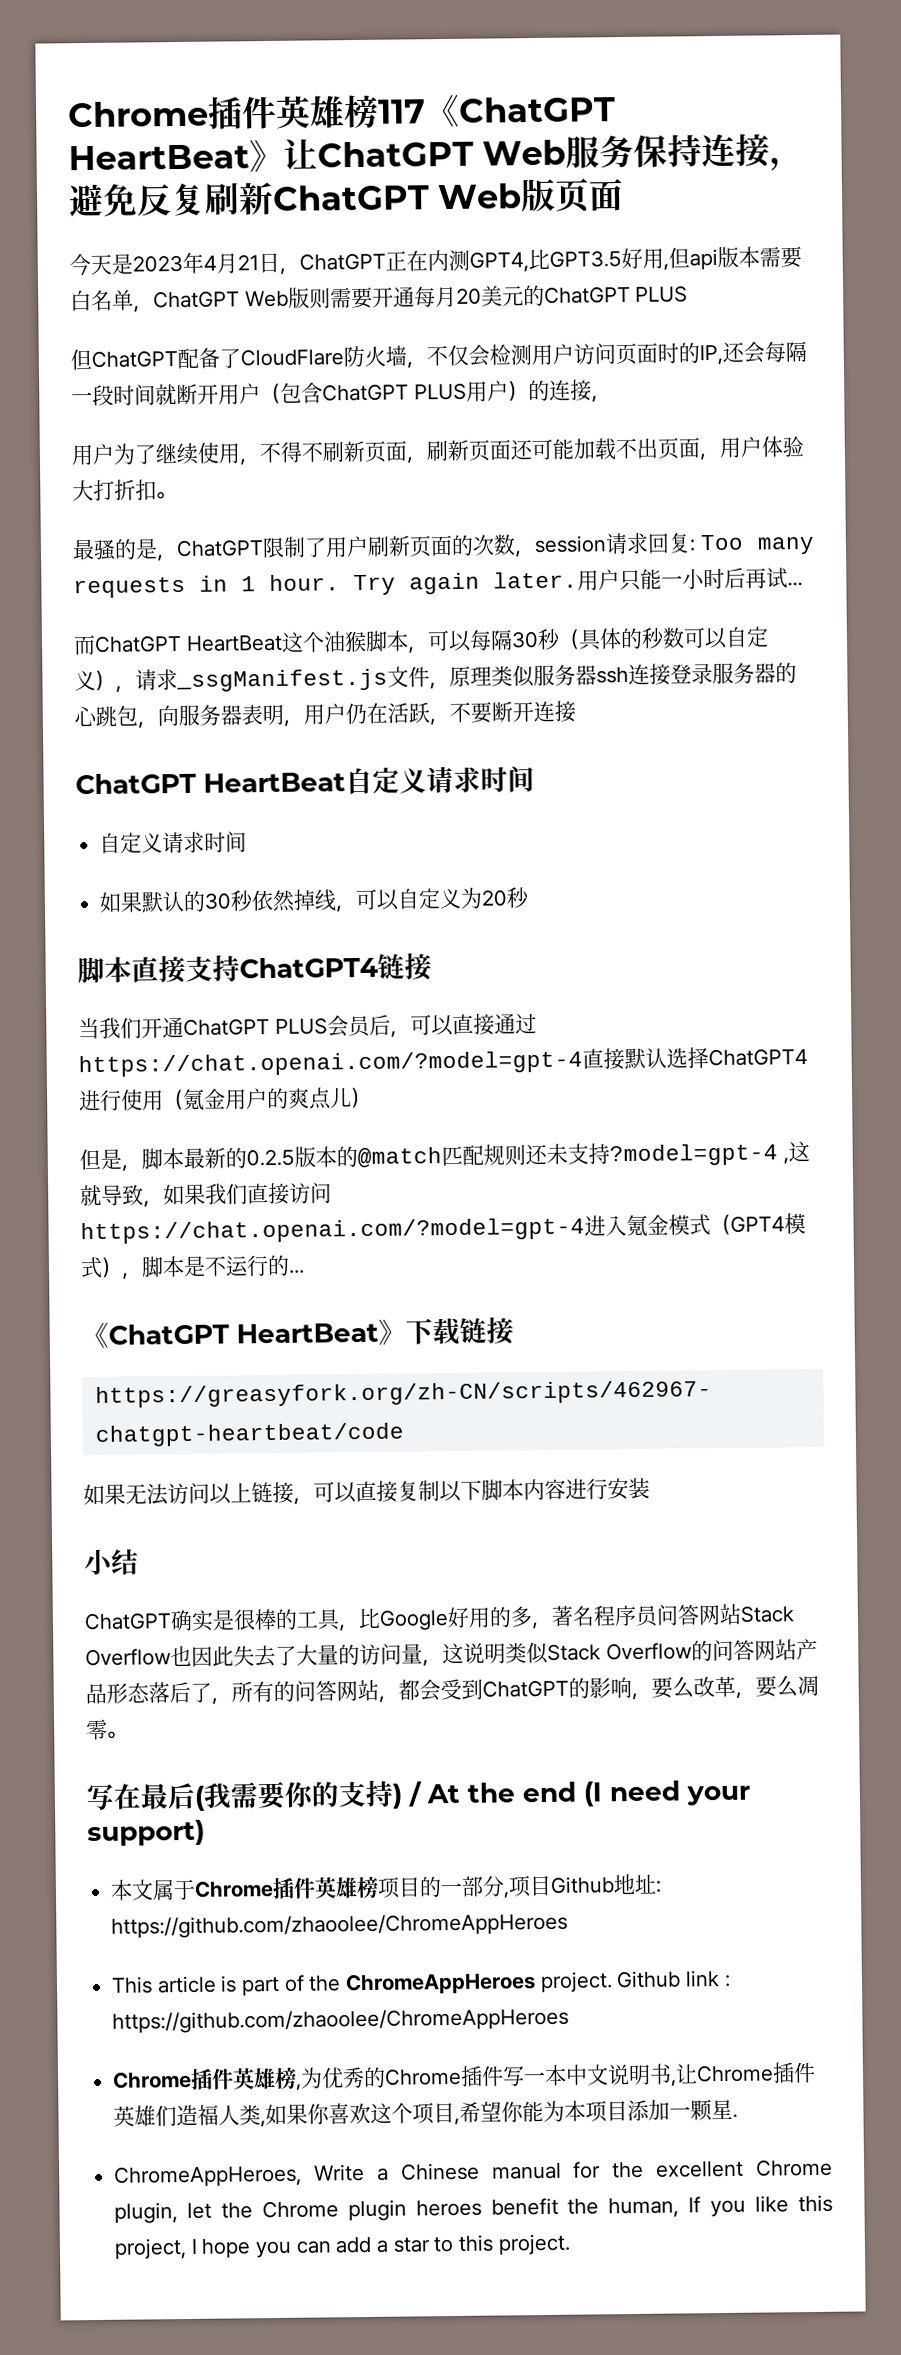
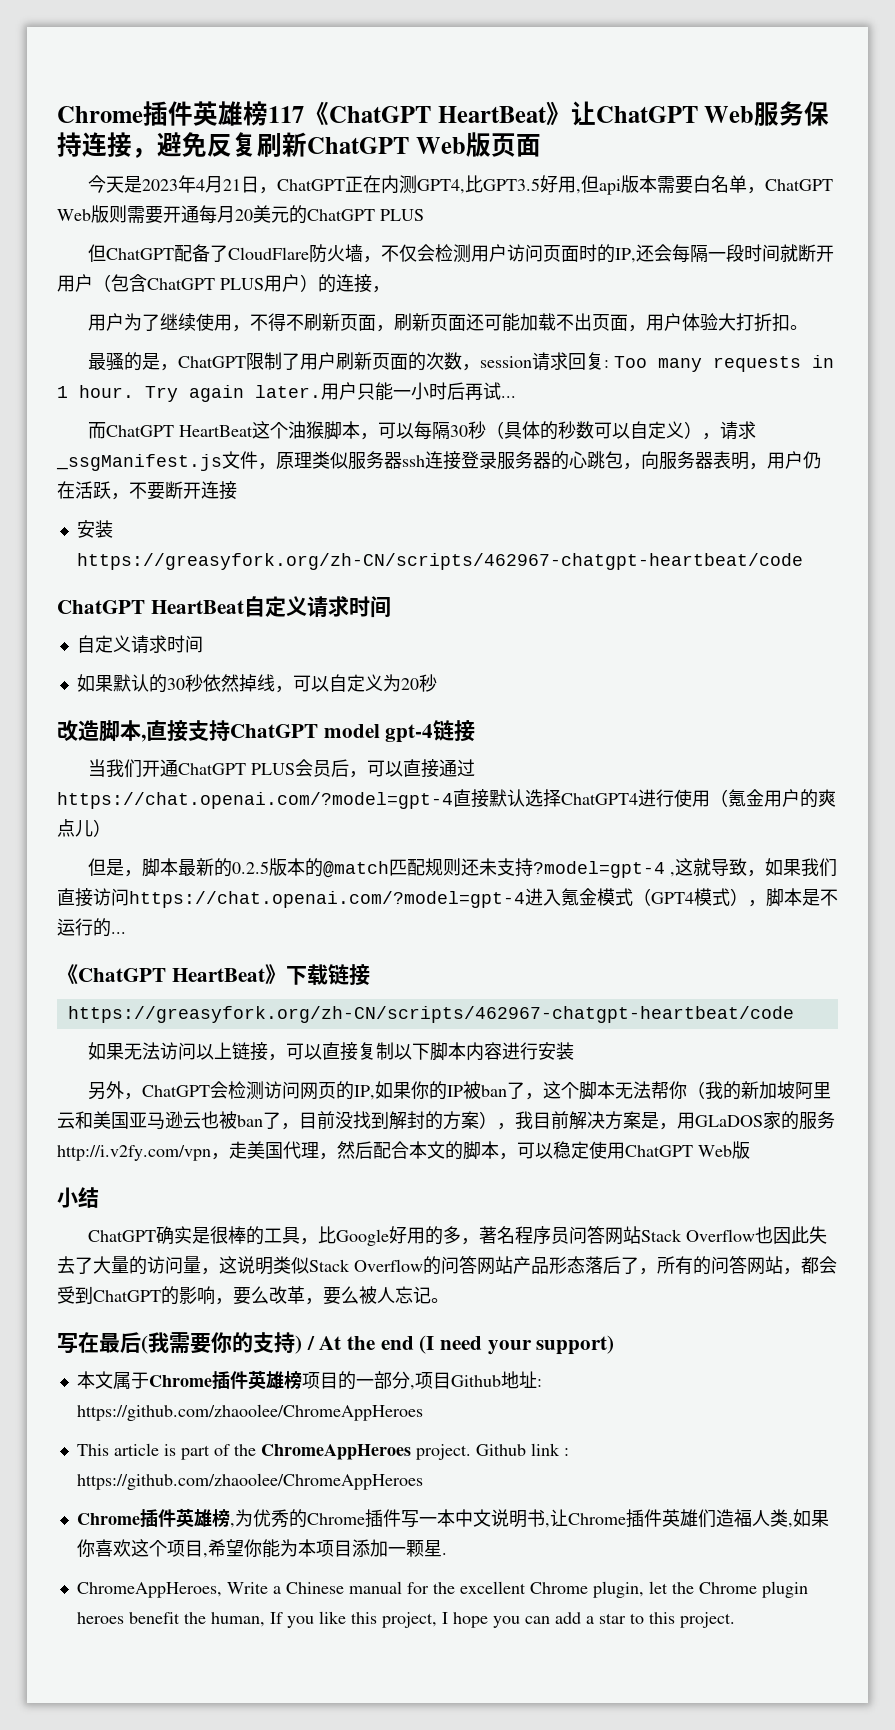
+ 安装https://greasyfork.org/zh-CN/scripts/462967-chatgpt-heartbeat/code
- 脚本直接支持ChatGPT4链接
+ 改造脚本,直接支持ChatGPT model gpt-4链接
+ 另外，ChatGPT会检测访问网页的IP,如果你的IP被ban了，这个脚本无法帮你（我的新加坡阿里云和美国亚马逊云也被ban了，目前没找到解封的方案），我目前解决方案是，用GLaDOS家的服务http://i.v2fy.com/vpn，走美国代理，然后配合本文的脚本，可以稳定使用ChatGPT Web版
- ChatGPT确实是很棒的工具，比Google好用的多，著名程序员问答网站Stack Overflow也因此失去了大量的访问量，这说明类似Stack Overflow的问答网站产品形态落后了，所有的问答网站，都会受到ChatGPT的影响，要么改革，要么凋零。
+ ChatGPT确实是很棒的工具，比Google好用的多，著名程序员问答网站Stack Overflow也因此失去了大量的访问量，这说明类似Stack Overflow的问答网站产品形态落后了，所有的问答网站，都会受到ChatGPT的影响，要么改革，要么被人忘记。

